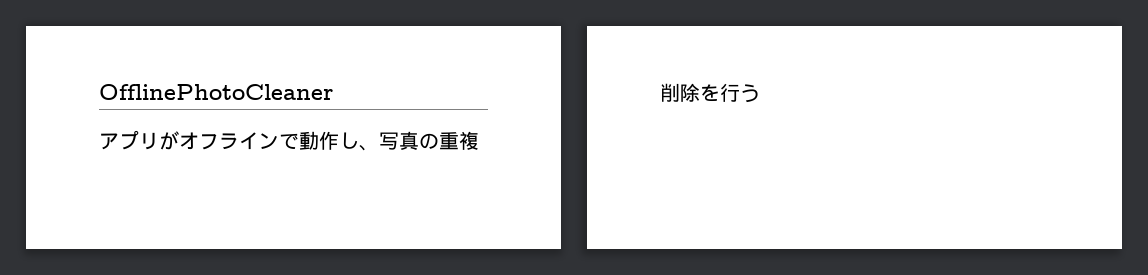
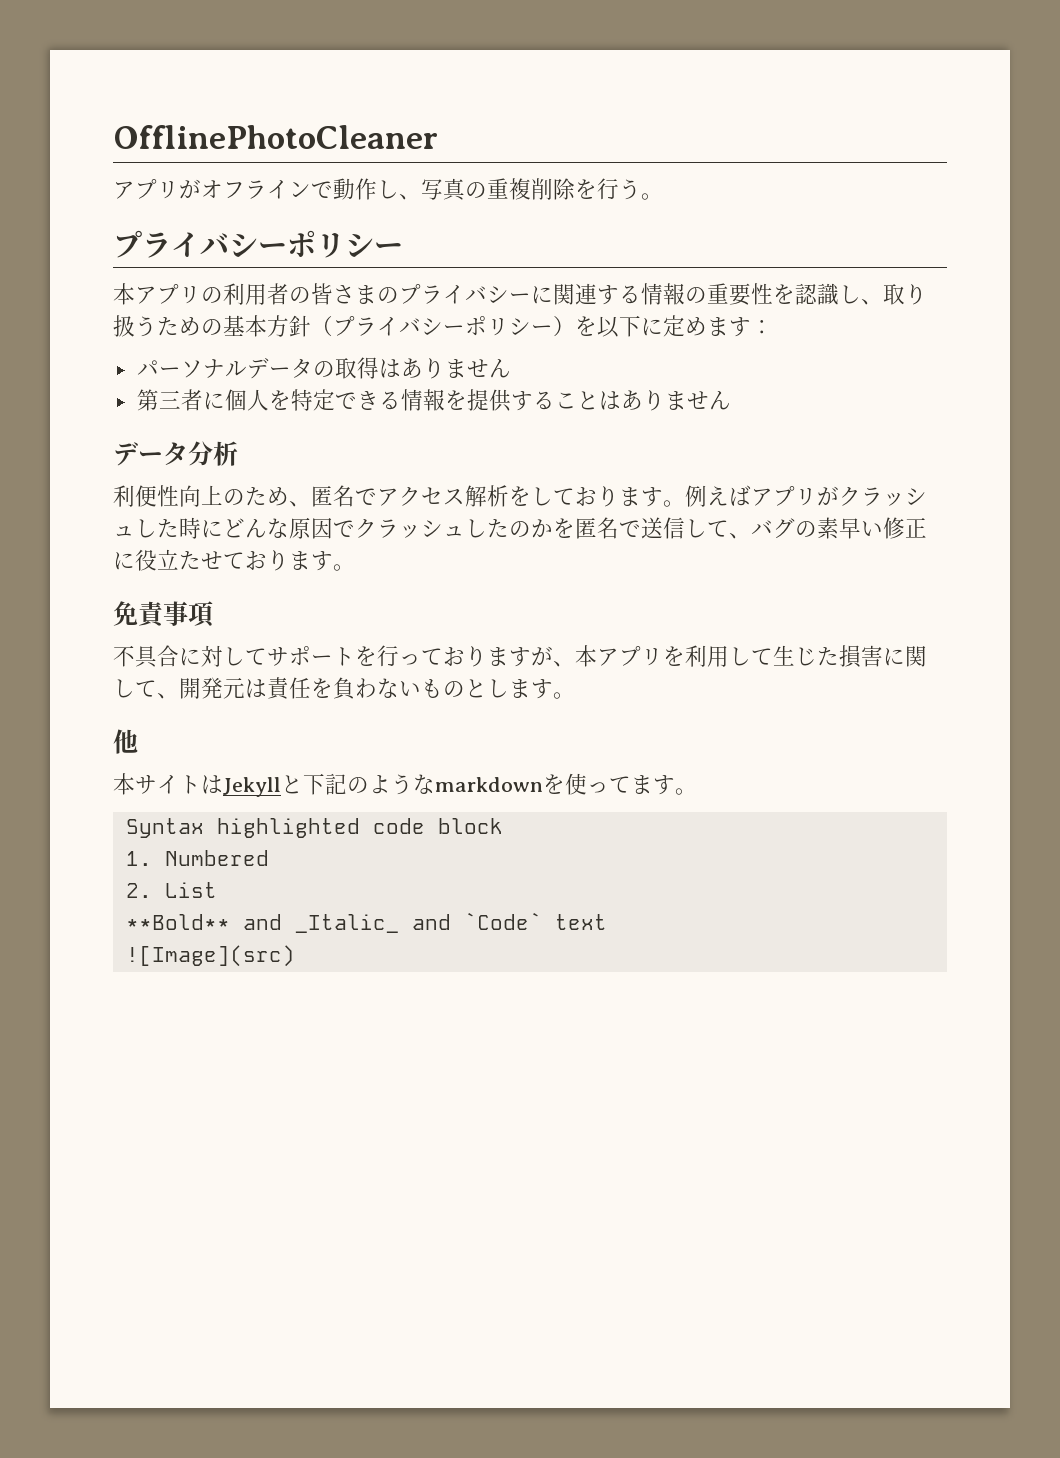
- アプリがオフラインで動作し、写真の重複削除を行う
+ アプリがオフラインで動作し、写真の重複削除を行う。
+ プライバシーポリシー
+ 本アプリの利用者の皆さまのプライバシーに関連する情報の重要性を認識し、取り扱うための基本方針（プライバシーポリシー）を以下に定めます：
+ パーソナルデータの取得はありません
+ 第三者に個人を特定できる情報を提供することはありません
+ データ分析
+ 利便性向上のため、匿名でアクセス解析をしております。例えばアプリがクラッシュした時にどんな原因でクラッシュしたのかを匿名で送信して、バグの素早い修正に役立たせております。
+ 免責事項
+ 不具合に対してサポートを行っておりますが、本アプリを利用して生じた損害に関して、開発元は責任を負わないものとします。
+ 他
+ 本サイトはJekyllと下記のようなmarkdownを使ってます。
+ Syntax highlighted code block
+ 1. Numbered
+ 2. List
+ **Bold** and _Italic_ and `Code` text
+ ![Image](src)

